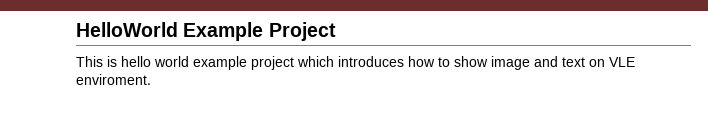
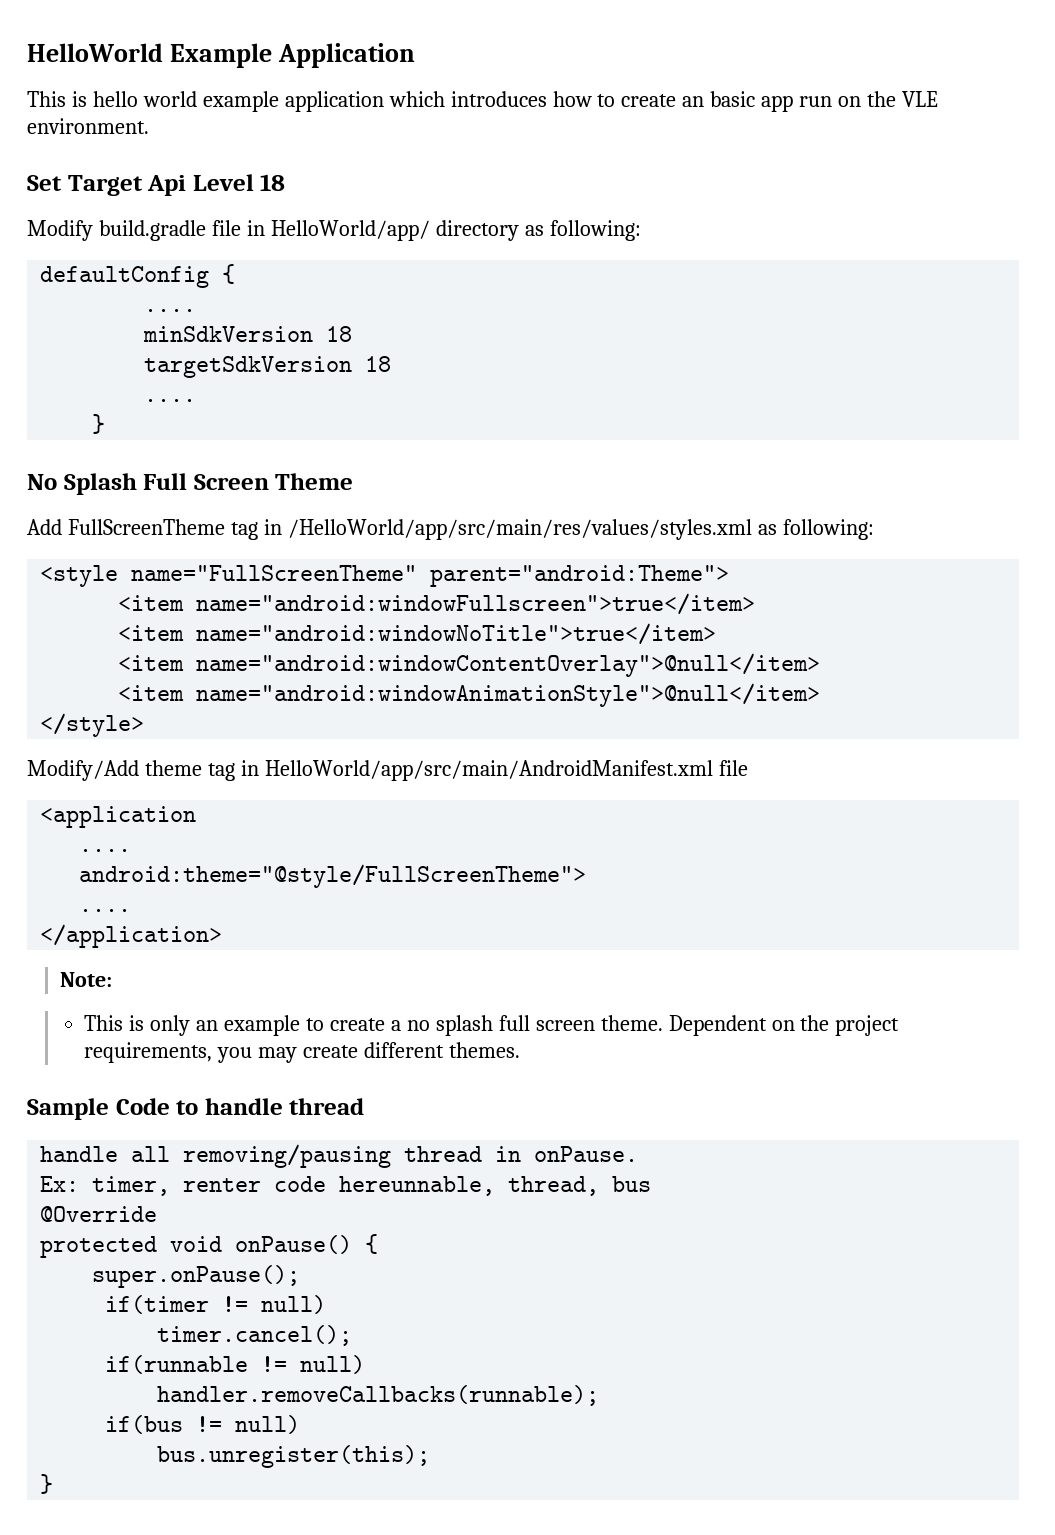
- HelloWorld Example Project
+ HelloWorld Example Application
- This is hello world example project which introduces how to show image and text on VLE enviroment.
+ This is hello world example application which introduces how to create an basic app run on the VLE environment.
+ Set Target Api Level 18
+ Modify build.gradle file in HelloWorld/app/ directory as following:
+ defaultConfig {
+ ....
+ minSdkVersion 18
+ targetSdkVersion 18
+ ....
+ }
+ No Splash Full Screen Theme
+ Add FullScreenTheme tag in /HelloWorld/app/src/main/res/values/styles.xml as following:
+ <style name="FullScreenTheme" parent="android:Theme">
+ <item name="android:windowFullscreen">true</item>
+ <item name="android:windowNoTitle">true</item>
+ <item name="android:windowContentOverlay">@null</item>
+ <item name="android:windowAnimationStyle">@null</item>
+ </style>
+ Modify/Add theme tag in HelloWorld/app/src/main/AndroidManifest.xml file
+ <application
+ ....
+ android:theme="@style/FullScreenTheme">
+ ....
+ </application>
+ Note:
+ This is only an example to create a no splash full screen theme. Dependent on the project requirements, you may create different themes.
+ Sample Code to handle thread
+ handle all removing/pausing thread in onPause.
+ Ex: timer, renter code hereunnable, thread, bus
+ @Override
+ protected void onPause() {
+ super.onPause();
+ if(timer != null)
+ timer.cancel();
+ if(runnable != null)
+ handler.removeCallbacks(runnable);
+ if(bus != null)
+ bus.unregister(this);
+ }

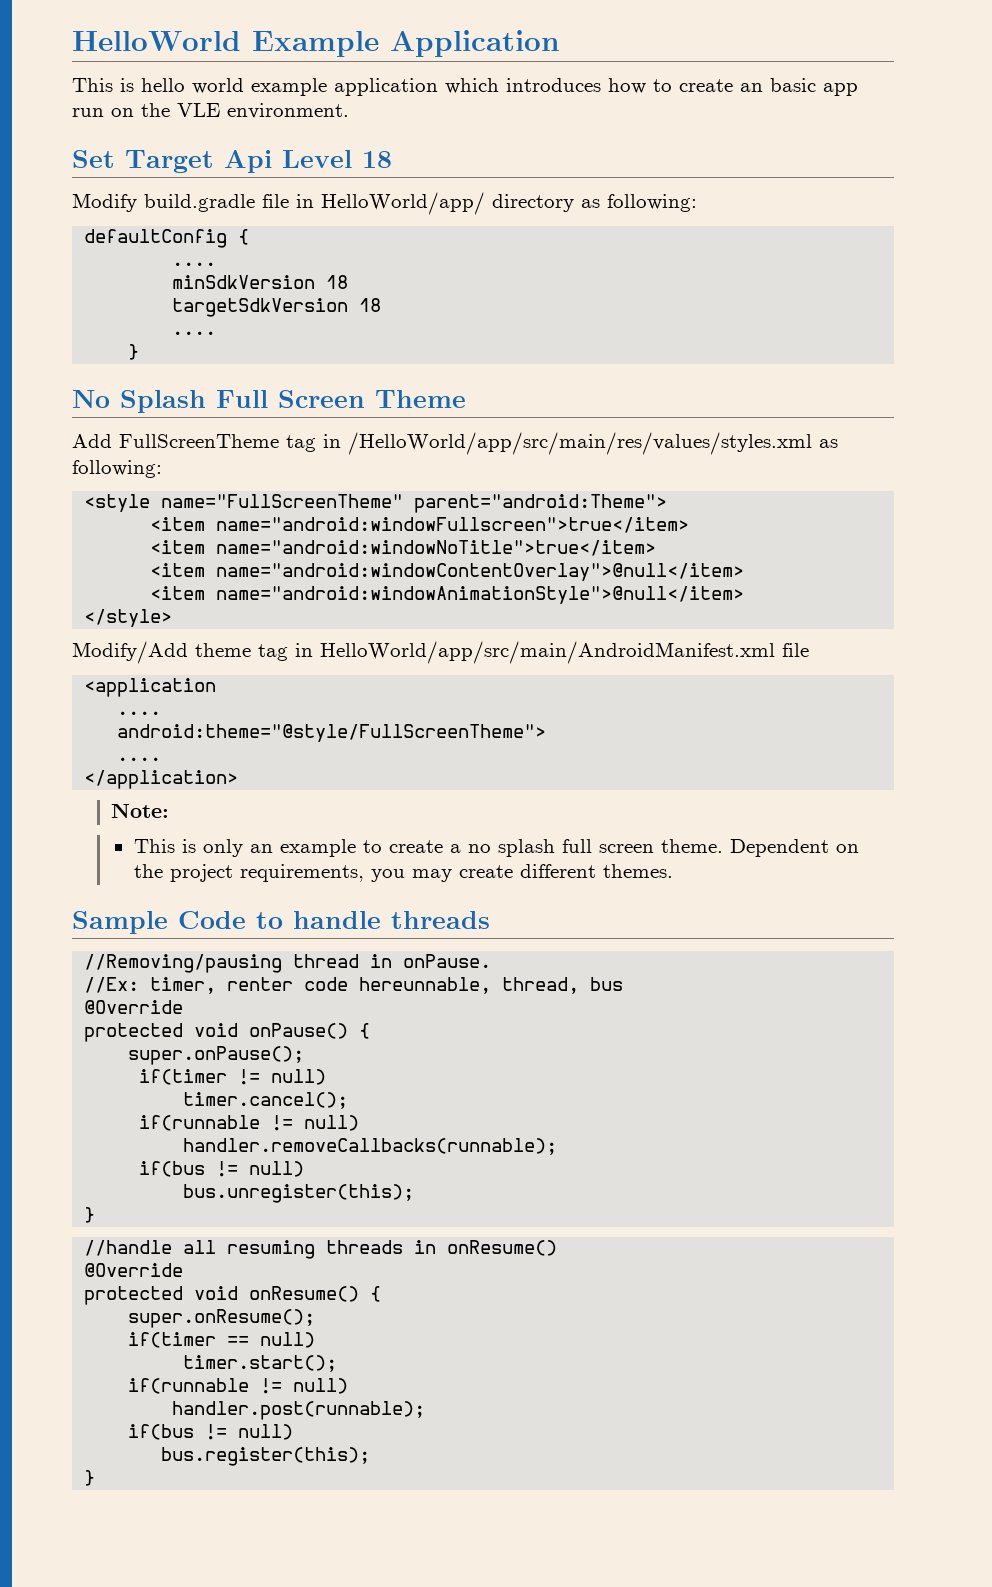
- Sample Code to handle thread
- handle all removing/pausing thread in onPause.
+ Sample Code to handle threads
+ //Removing/pausing thread in onPause.
- Ex: timer, renter code hereunnable, thread, bus
+ //Ex: timer, renter code hereunnable, thread, bus
+ //handle all resuming threads in onResume()
+ @Override
+ protected void onResume() {
+ super.onResume();
+ if(timer == null)
+ timer.start();
+ if(runnable != null)
+ handler.post(runnable);
+ if(bus != null)
+ bus.register(this);
+ }

